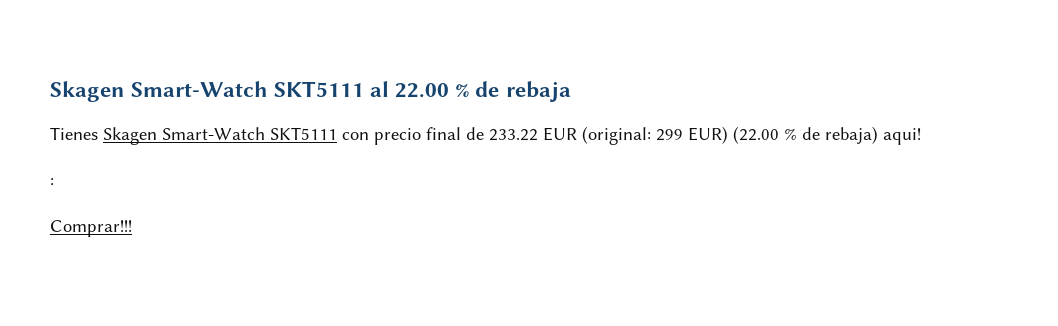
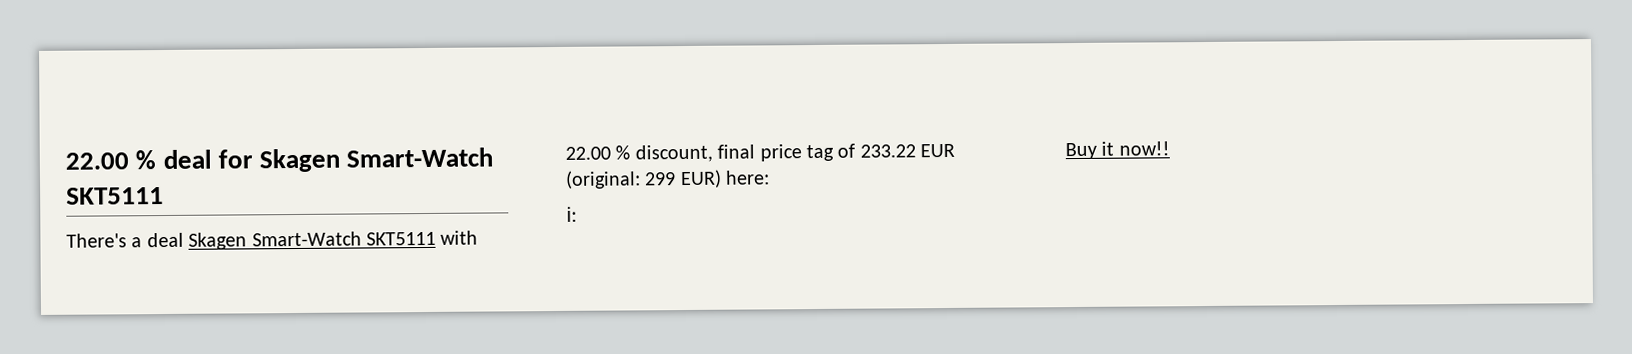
- Skagen Smart-Watch SKT5111 al 22.00 % de rebaja
- Tienes Skagen Smart-Watch SKT5111 con precio final de 233.22 EUR (original: 299 EUR) (22.00 % de rebaja) aqui!
- :
- Comprar!!!
+ 22.00 % deal for Skagen Smart-Watch SKT5111
+ There's a deal Skagen Smart-Watch SKT5111 with 22.00 % discount, final price tag of 233.22 EUR (original: 299 EUR) here:
+ ℹ:
+ Buy it now!!

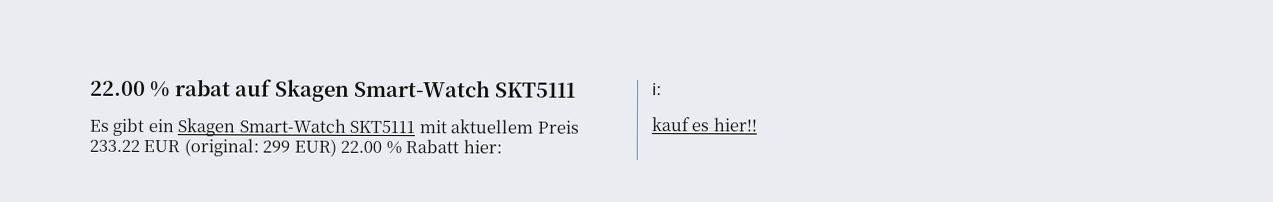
- 22.00 % deal for Skagen Smart-Watch SKT5111
+ 22.00 % rabat auf Skagen Smart-Watch SKT5111
- There's a deal Skagen Smart-Watch SKT5111 with 22.00 % discount, final price tag of 233.22 EUR (original: 299 EUR) here:
+ Es gibt ein Skagen Smart-Watch SKT5111 mit aktuellem Preis 233.22 EUR (original: 299 EUR) 22.00 % Rabatt hier:
  ℹ:
- Buy it now!!
+ kauf es hier!!

